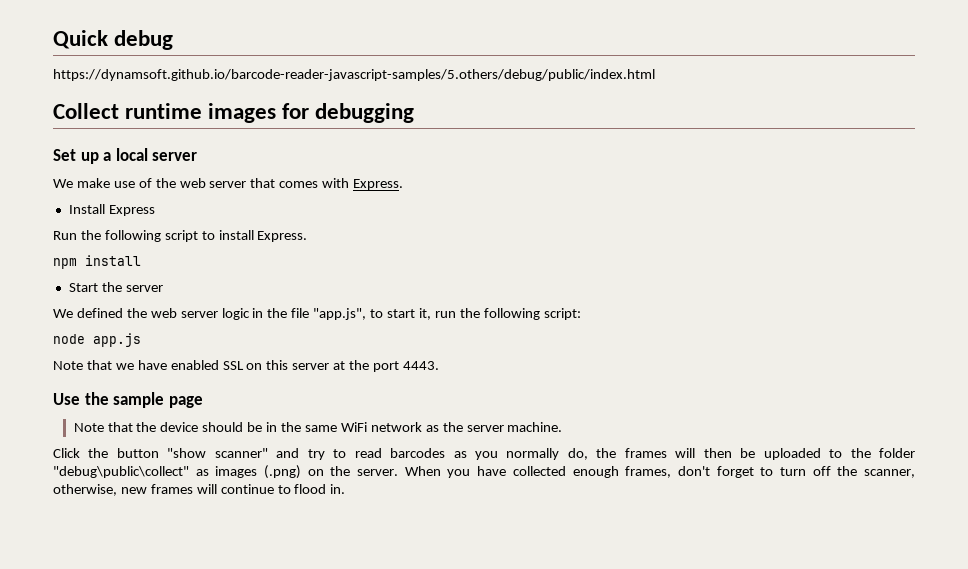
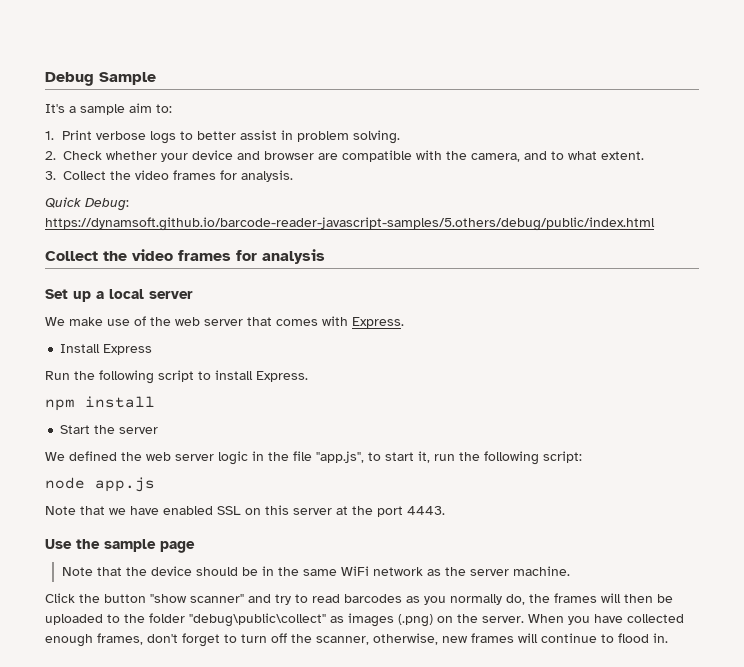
- Quick debug
- https://dynamsoft.github.io/barcode-reader-javascript-samples/5.others/debug/public/index.html
- Collect runtime images for debugging
+ Debug Sample
+ It's a sample aim to:
+ 1. Print verbose logs to better assist in problem solving.
+ 2. Check whether your device and browser are compatible with the camera, and to what extent.
+ 3. Collect the video frames for analysis.
+ Quick Debug: https://dynamsoft.github.io/barcode-reader-javascript-samples/5.others/debug/public/index.html
+ Collect the video frames for analysis

